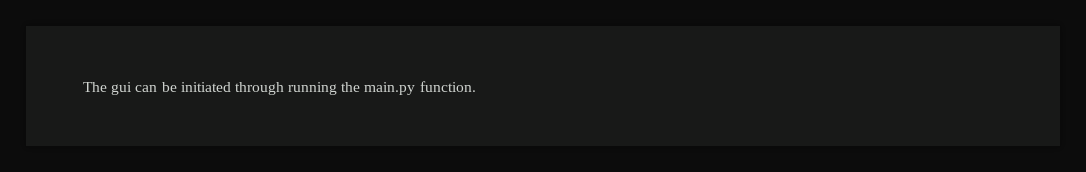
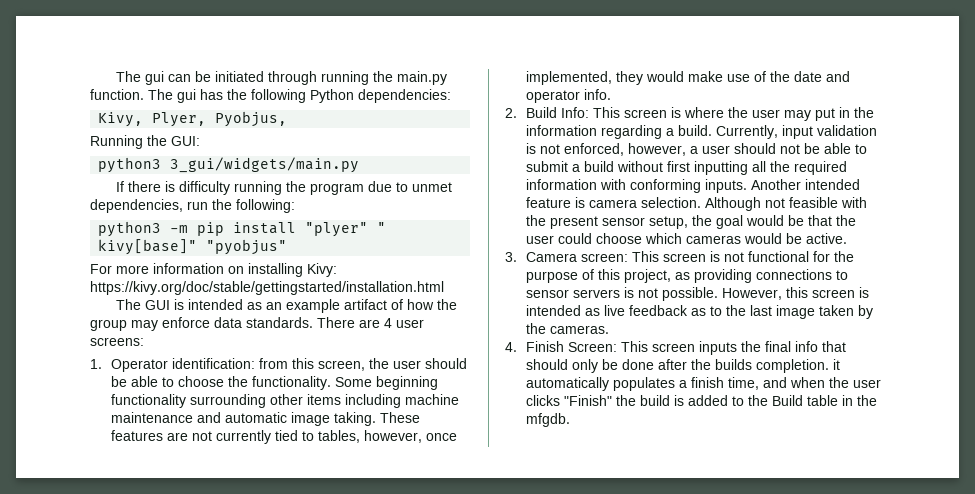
+ The gui has the following Python dependencies:
+ Kivy, Plyer, Pyobjus,
+ Running the GUI:
+ python3 3_gui/widgets/main.py
+ If there is difficulty running the program due to unmet dependencies, run the following:
+ python3 -m pip install "plyer" " kivy[base]" "pyobjus"
+ For more information on installing Kivy: https://kivy.org/doc/stable/gettingstarted/installation.html
+ The GUI is intended as an example artifact of how the group may enforce data standards. There are 4 user screens:
+ 1. Operator identification: from this screen, the user should be able to choose the functionality. Some beginning functionality surrounding other items including machine maintenance and automatic image taking. These features are not currently tied to tables, however, once implemented, they would make use of the date and operator info.
+ 2. Build Info: This screen is where the user may put in the information regarding a build. Currently, input validation is not enforced, however, a user should not be able to submit a build without first inputting all the required information with conforming inputs. Another intended feature is camera selection. Although not feasible with the present sensor setup, the goal would be that the user could choose which cameras would be active.
+ 3. Camera screen: This screen is not functional for the purpose of this project, as providing connections to sensor servers is not possible. However, this screen is intended as live feedback as to the last image taken by the cameras.
+ 4. Finish Screen: This screen inputs the final info that should only be done after the builds completion. it automatically populates a finish time, and when the user clicks "Finish" the build is added to the Build table in the mfgdb.

